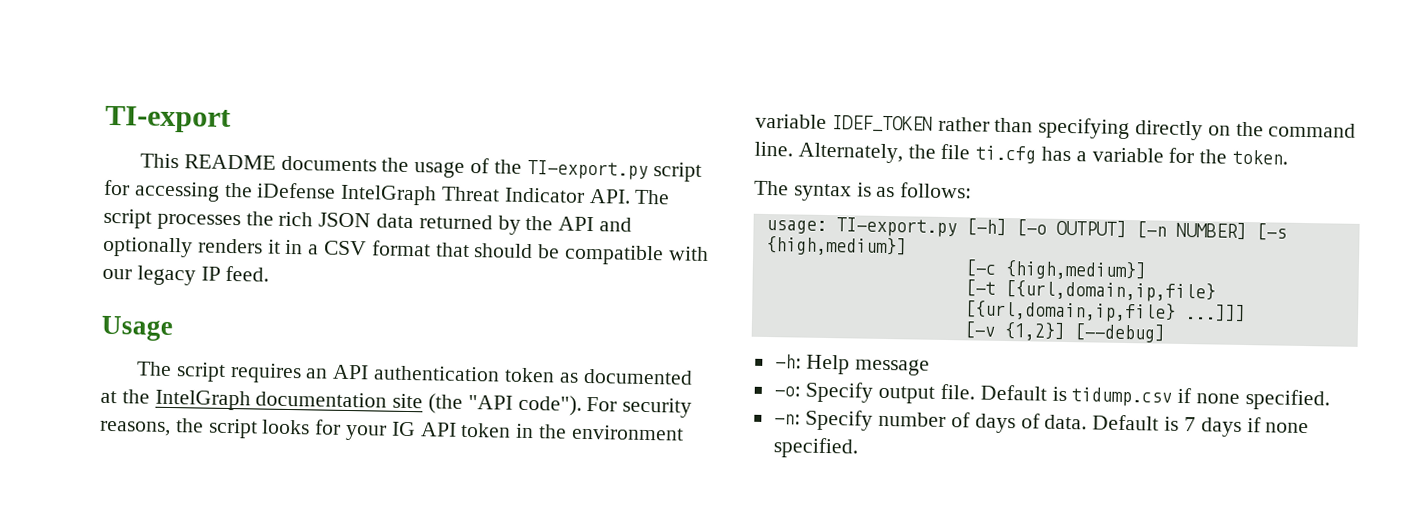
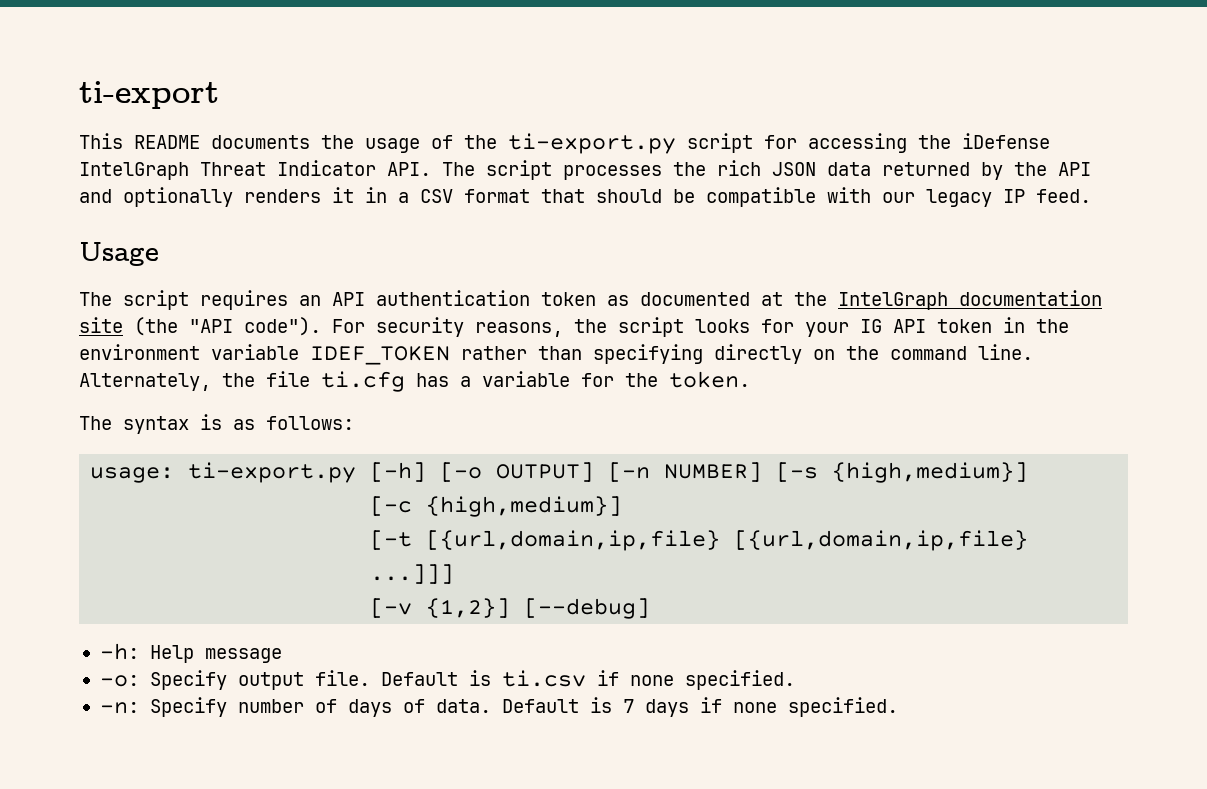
- TI-export
+ ti-export
- This README documents the usage of the TI-export.py script for accessing the iDefense IntelGraph Threat Indicator API. The script processes the rich JSON data returned by the API and optionally renders it in a CSV format that should be compatible with our legacy IP feed.
+ This README documents the usage of the ti-export.py script for accessing the iDefense IntelGraph Threat Indicator API. The script processes the rich JSON data returned by the API and optionally renders it in a CSV format that should be compatible with our legacy IP feed.
- usage: TI-export.py [-h] [-o OUTPUT] [-n NUMBER] [-s {high,medium}]
+ usage: ti-export.py [-h] [-o OUTPUT] [-n NUMBER] [-s {high,medium}]
- Default is tidump.csv if none specified.
+ Default is ti.csv if none specified.

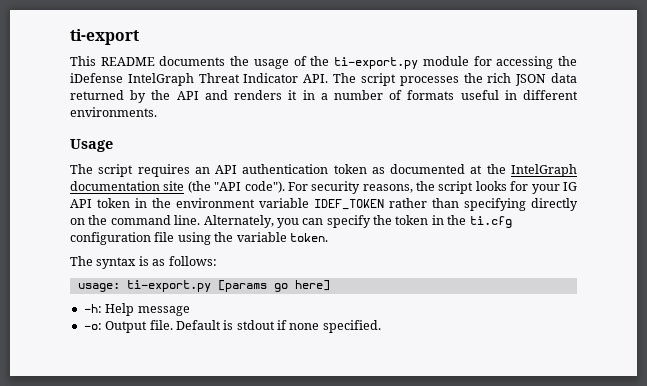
- This README documents the usage of the ti-export.py script for accessing the iDefense IntelGraph Threat Indicator API. The script processes the rich JSON data returned by the API and optionally renders it in a CSV format that should be compatible with our legacy IP feed.
+ This README documents the usage of the ti-export.py module for accessing the iDefense IntelGraph Threat Indicator API. The script processes the rich JSON data returned by the API and renders it in a number of formats useful in different environments.
- Alternately, the file ti.cfg has a variable for the token.
+ Alternately, you can specify the token in the ti.cfg configuration file using the variable token.
- usage: ti-export.py [-h] [-o OUTPUT] [-n NUMBER] [-s {high,medium}]
- [-c {high,medium}]
- [-t [{url,domain,ip,file} [{url,domain,ip,file} ...]]]
- [-v {1,2}] [--debug]
+ usage: ti-export.py [params go here]
- -o: Specify output file.
+ -o: Output file.
- Default is ti.csv if none specified.
- -n: Specify number of days of data. Default is 7 days if none specified.
+ Default is stdout if none specified.

